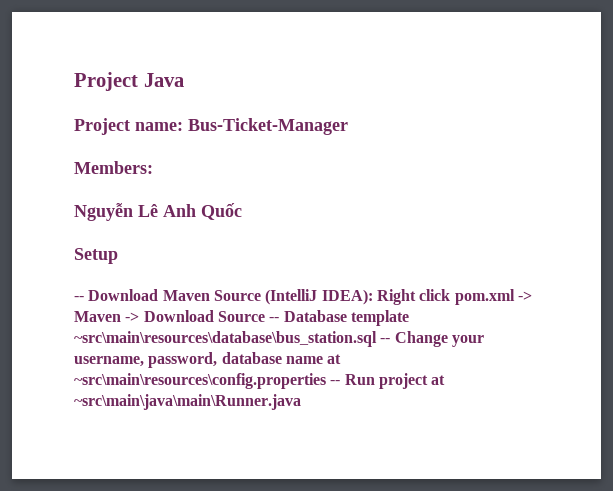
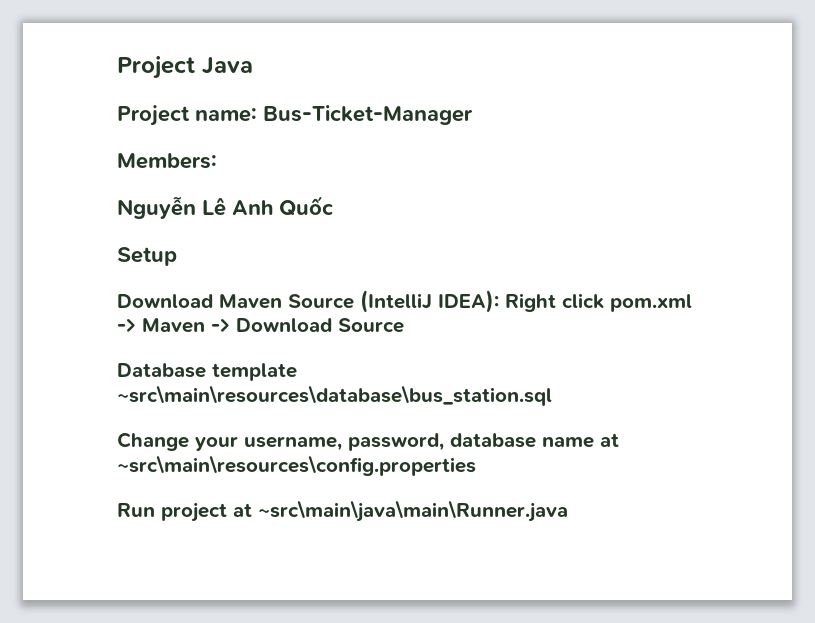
- -- Download Maven Source (IntelliJ IDEA): Right click pom.xml -> Maven -> Download Source -- Database template ~src\main\resources\database\bus_station.sql -- Change your username, password, database name at ~src\main\resources\config.properties -- Run project at ~src\main\java\main\Runner.java
+ Download Maven Source (IntelliJ IDEA): Right click pom.xml -> Maven -> Download Source
+ Database template ~src\main\resources\database\bus_station.sql
+ Change your username, password, database name at ~src\main\resources\config.properties
+ Run project at ~src\main\java\main\Runner.java

